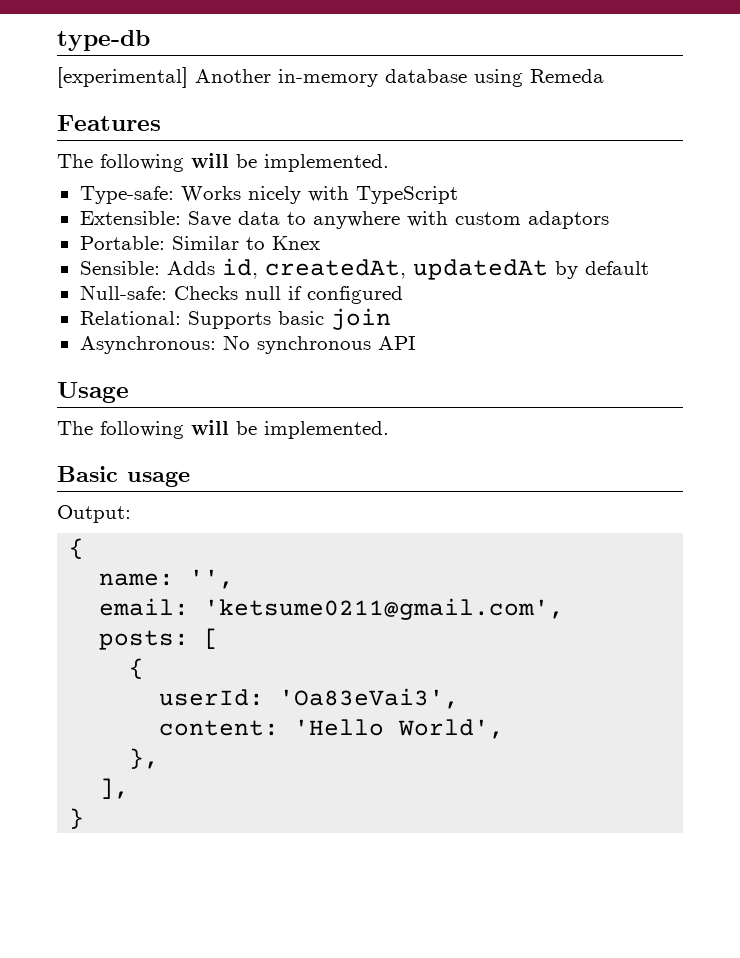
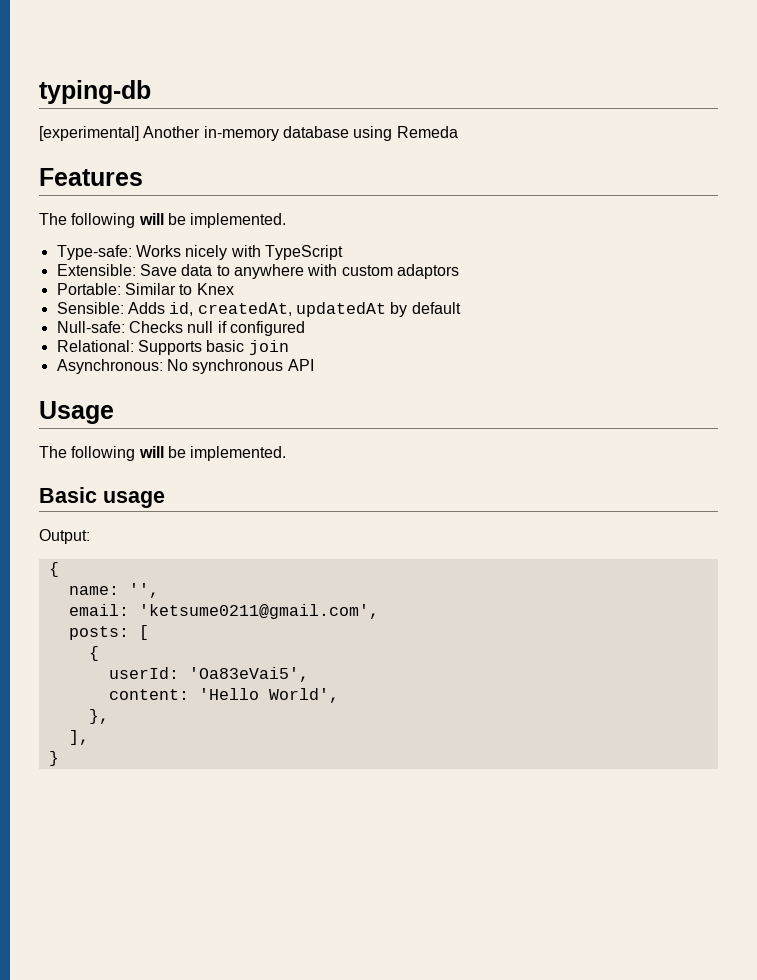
- type-db
+ typing-db
- userId: 'Oa83eVai3',
+ userId: 'Oa83eVai5',

